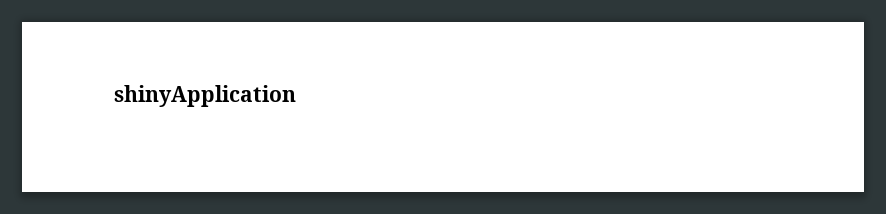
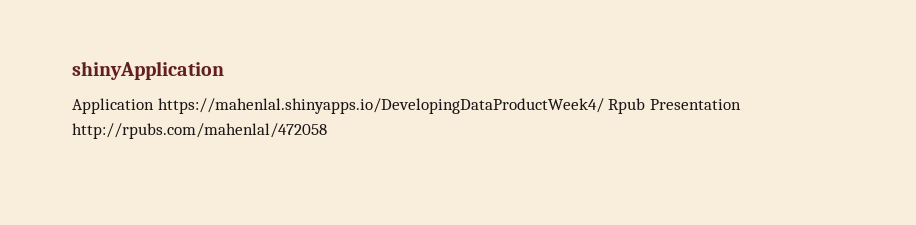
+ Application https://mahenlal.shinyapps.io/DevelopingDataProductWeek4/ Rpub Presentation http://rpubs.com/mahenlal/472058

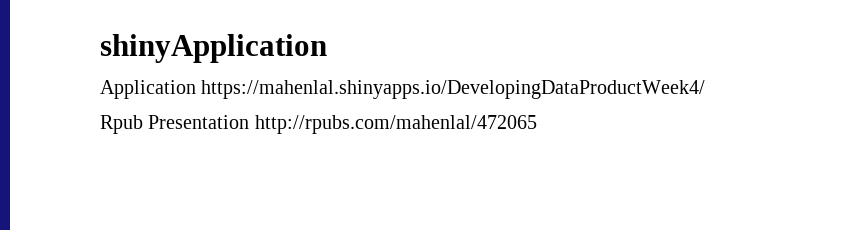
- Application https://mahenlal.shinyapps.io/DevelopingDataProductWeek4/ Rpub Presentation http://rpubs.com/mahenlal/472058
+ Application https://mahenlal.shinyapps.io/DevelopingDataProductWeek4/
+ Rpub Presentation http://rpubs.com/mahenlal/472065

